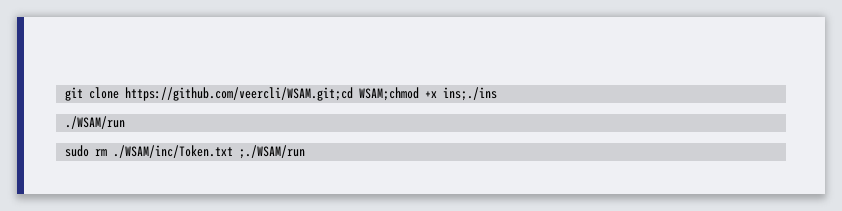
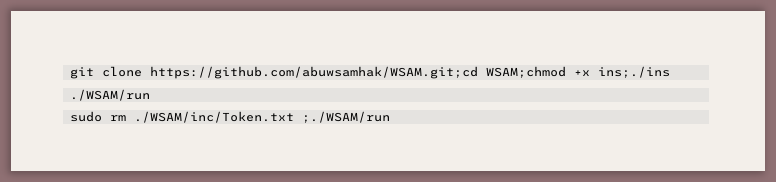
- git clone https://github.com/veercli/WSAM.git;cd WSAM;chmod +x ins;./ins
+ git clone https://github.com/abuwsamhak/WSAM.git;cd WSAM;chmod +x ins;./ins

